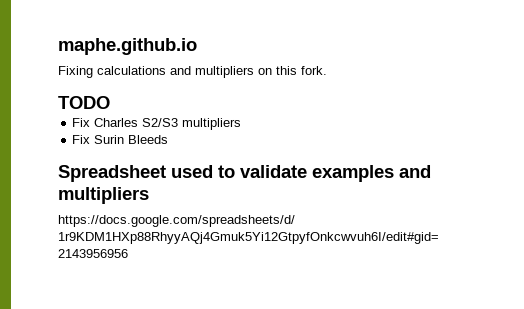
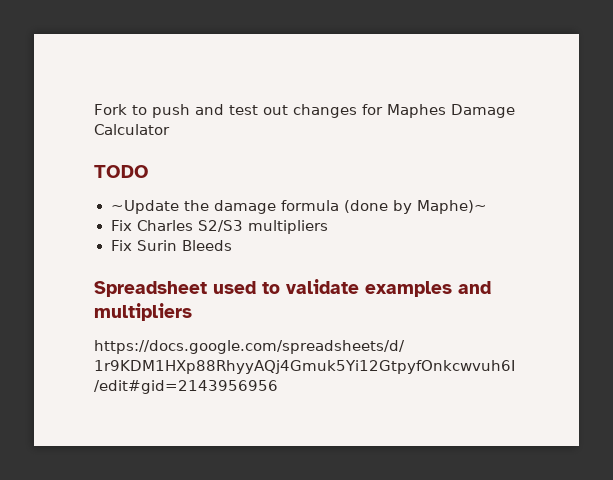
- maphe.github.io
- Fixing calculations and multipliers on this fork.
+ Fork to push and test out changes for Maphes Damage Calculator
  TODO
+ ~Update the damage formula (done by Maphe)~

